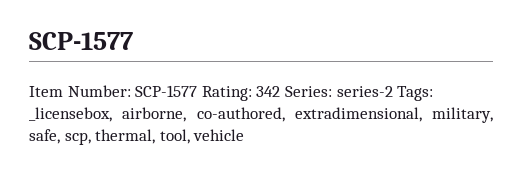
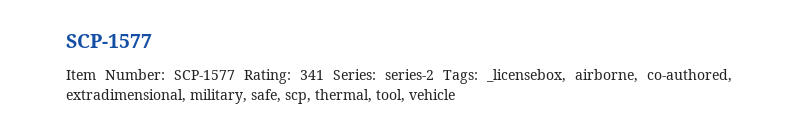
- Item Number: SCP-1577 Rating: 342 Series: series-2 Tags: _licensebox, airborne, co-authored, extradimensional, military, safe, scp, thermal, tool, vehicle
+ Item Number: SCP-1577 Rating: 341 Series: series-2 Tags: _licensebox, airborne, co-authored, extradimensional, military, safe, scp, thermal, tool, vehicle

